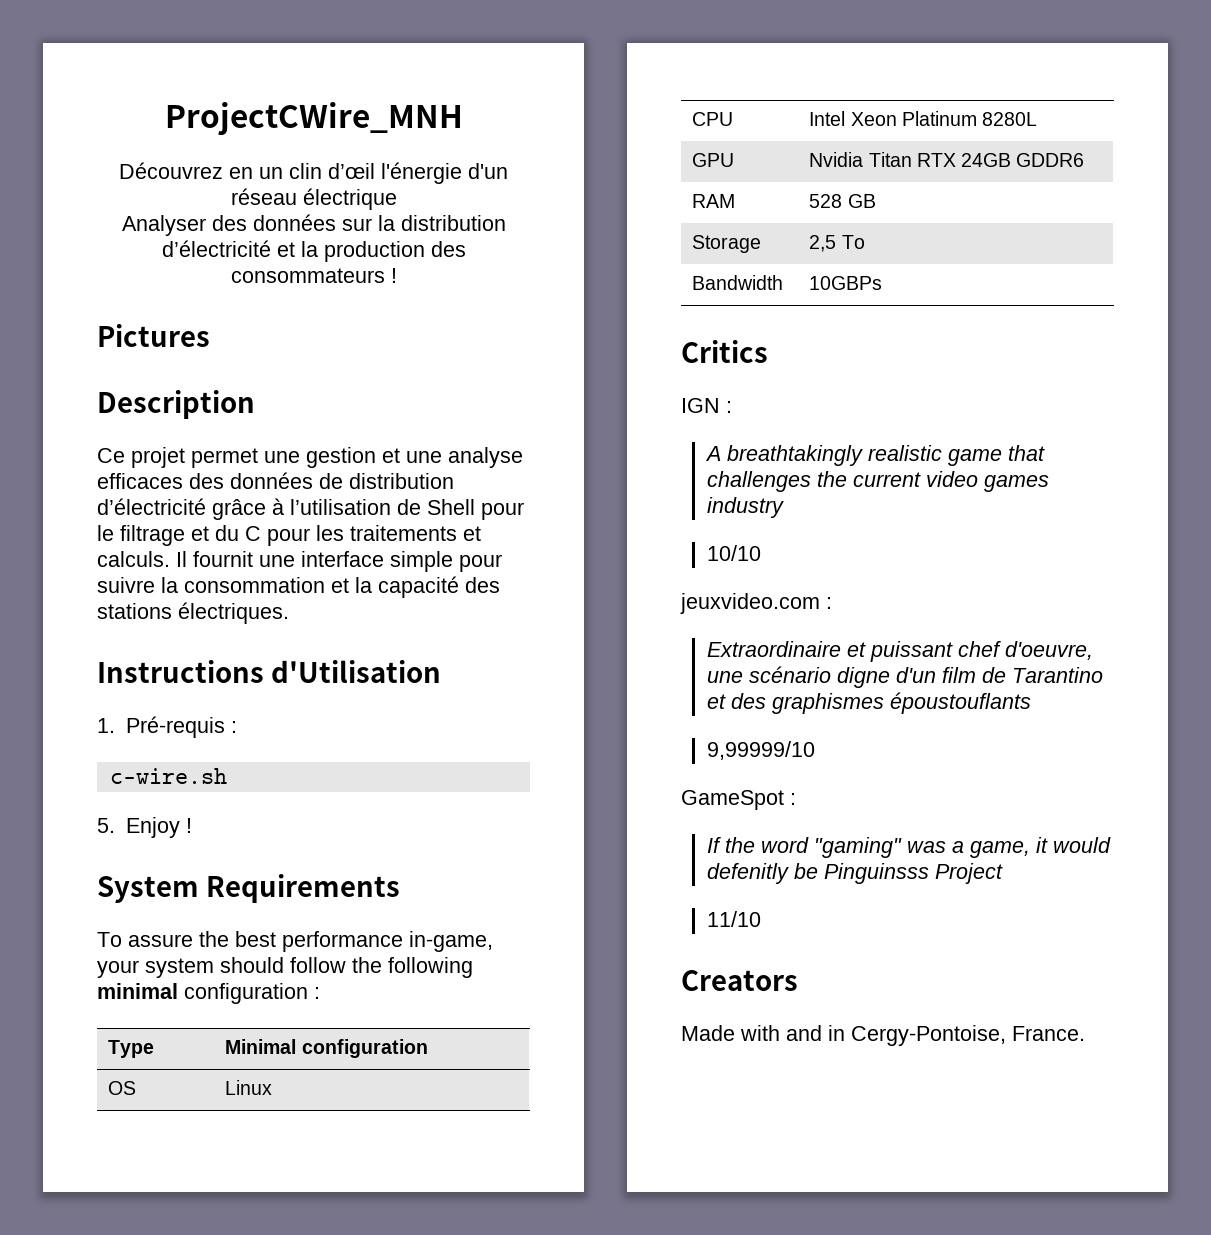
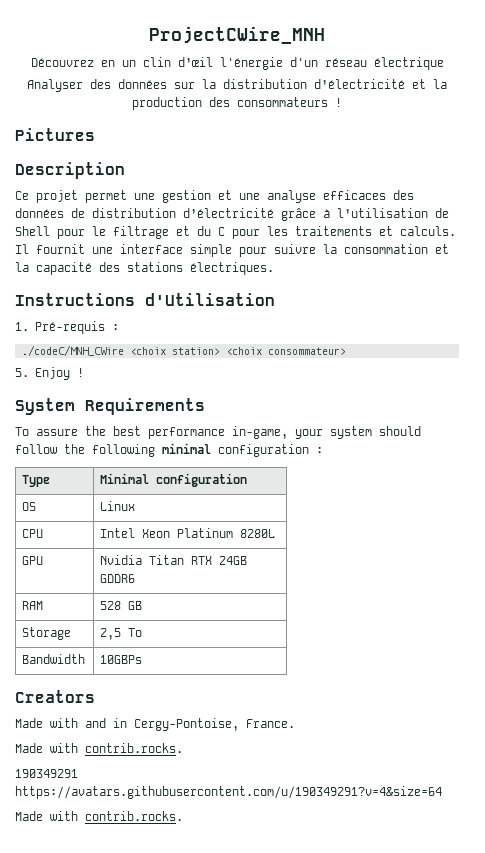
- c-wire.sh
+ ./codeC/MNH_CWire <choix station> <choix consommateur>
- Critics
- IGN :
- A breathtakingly realistic game that challenges the current video games industry
- 10/10
- jeuxvideo.com :
- Extraordinaire et puissant chef d'oeuvre, une scénario digne d'un film de Tarantino et des graphismes époustouflants
- 9,99999/10
- GameSpot :
- If the word "gaming" was a game, it would defenitly be Pinguinsss Project
- 11/10
  Made with and in Cergy-Pontoise, France.
+ Made with contrib.rocks.
+ 190349291 https://avatars.githubusercontent.com/u/190349291?v=4&size=64
+ Made with contrib.rocks.

